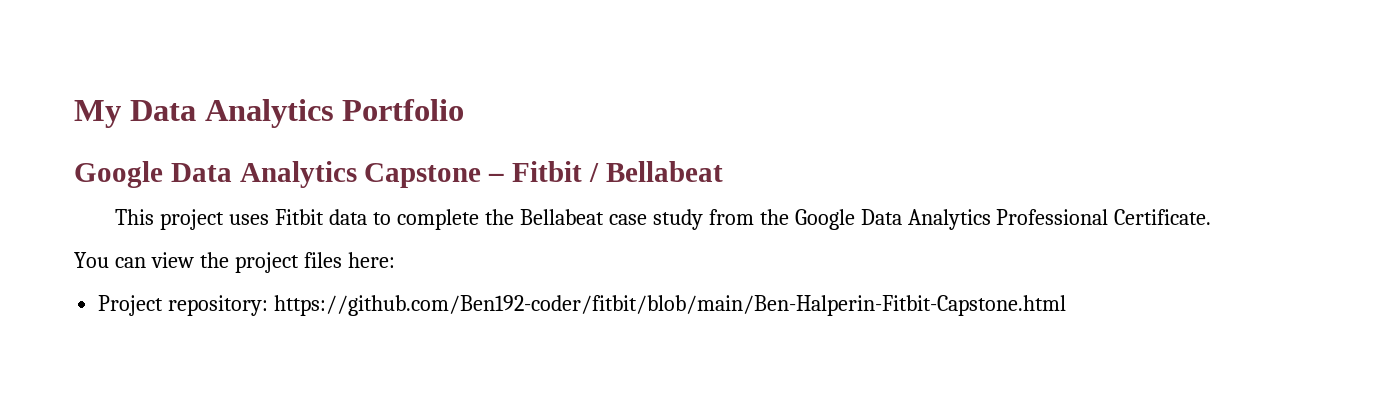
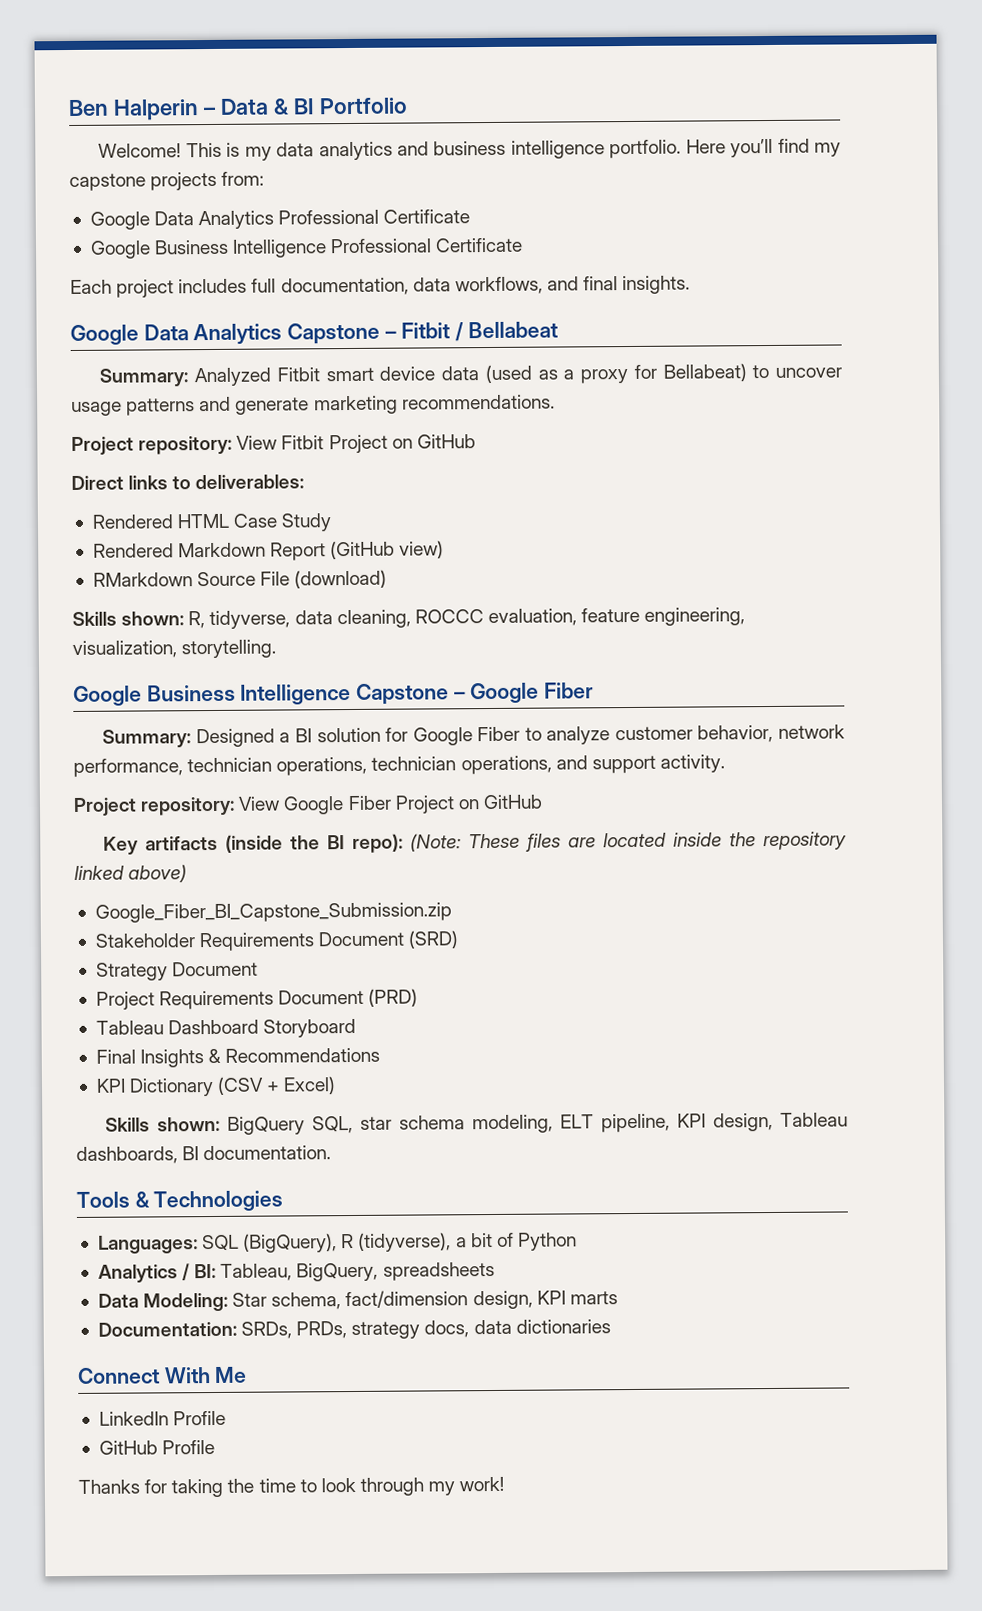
- My Data Analytics Portfolio
+ Ben Halperin – Data & BI Portfolio
+ Welcome! This is my data analytics and business intelligence portfolio. Here you’ll find my capstone projects from:
+ Google Data Analytics Professional Certificate
+ Google Business Intelligence Professional Certificate
+ Each project includes full documentation, data workflows, and final insights.
- This project uses Fitbit data to complete the Bellabeat case study from the Google Data Analytics Professional Certificate.
- You can view the project files here:
- Project repository: https://github.com/Ben192-coder/fitbit/blob/main/Ben-Halperin-Fitbit-Capstone.html
+ Summary: Analyzed Fitbit smart device data (used as a proxy for Bellabeat) to uncover usage patterns and generate marketing recommendations.
+ Project repository: View Fitbit Project on GitHub
+ Direct links to deliverables:
+ Rendered HTML Case Study
+ Rendered Markdown Report (GitHub view)
+ RMarkdown Source File (download)
+ Skills shown: R, tidyverse, data cleaning, ROCCC evaluation, feature engineering, visualization, storytelling.
+ Google Business Intelligence Capstone – Google Fiber
+ Summary: Designed a BI solution for Google Fiber to analyze customer behavior, network performance, technician operations, technician operations, and support activity.
+ Project repository: View Google Fiber Project on GitHub
+ Key artifacts (inside the BI repo): (Note: These files are located inside the repository linked above)
+ Google_Fiber_BI_Capstone_Submission.zip
+ Stakeholder Requirements Document (SRD)
+ Strategy Document
+ Project Requirements Document (PRD)
+ Tableau Dashboard Storyboard
+ Final Insights & Recommendations
+ KPI Dictionary (CSV + Excel)
+ Skills shown: BigQuery SQL, star schema modeling, ELT pipeline, KPI design, Tableau dashboards, BI documentation.
+ Tools & Technologies
+ Languages: SQL (BigQuery), R (tidyverse), a bit of Python
+ Analytics / BI: Tableau, BigQuery, spreadsheets
+ Data Modeling: Star schema, fact/dimension design, KPI marts
+ Documentation: SRDs, PRDs, strategy docs, data dictionaries
+ Connect With Me
+ LinkedIn Profile
+ GitHub Profile
+ Thanks for taking the time to look through my work!

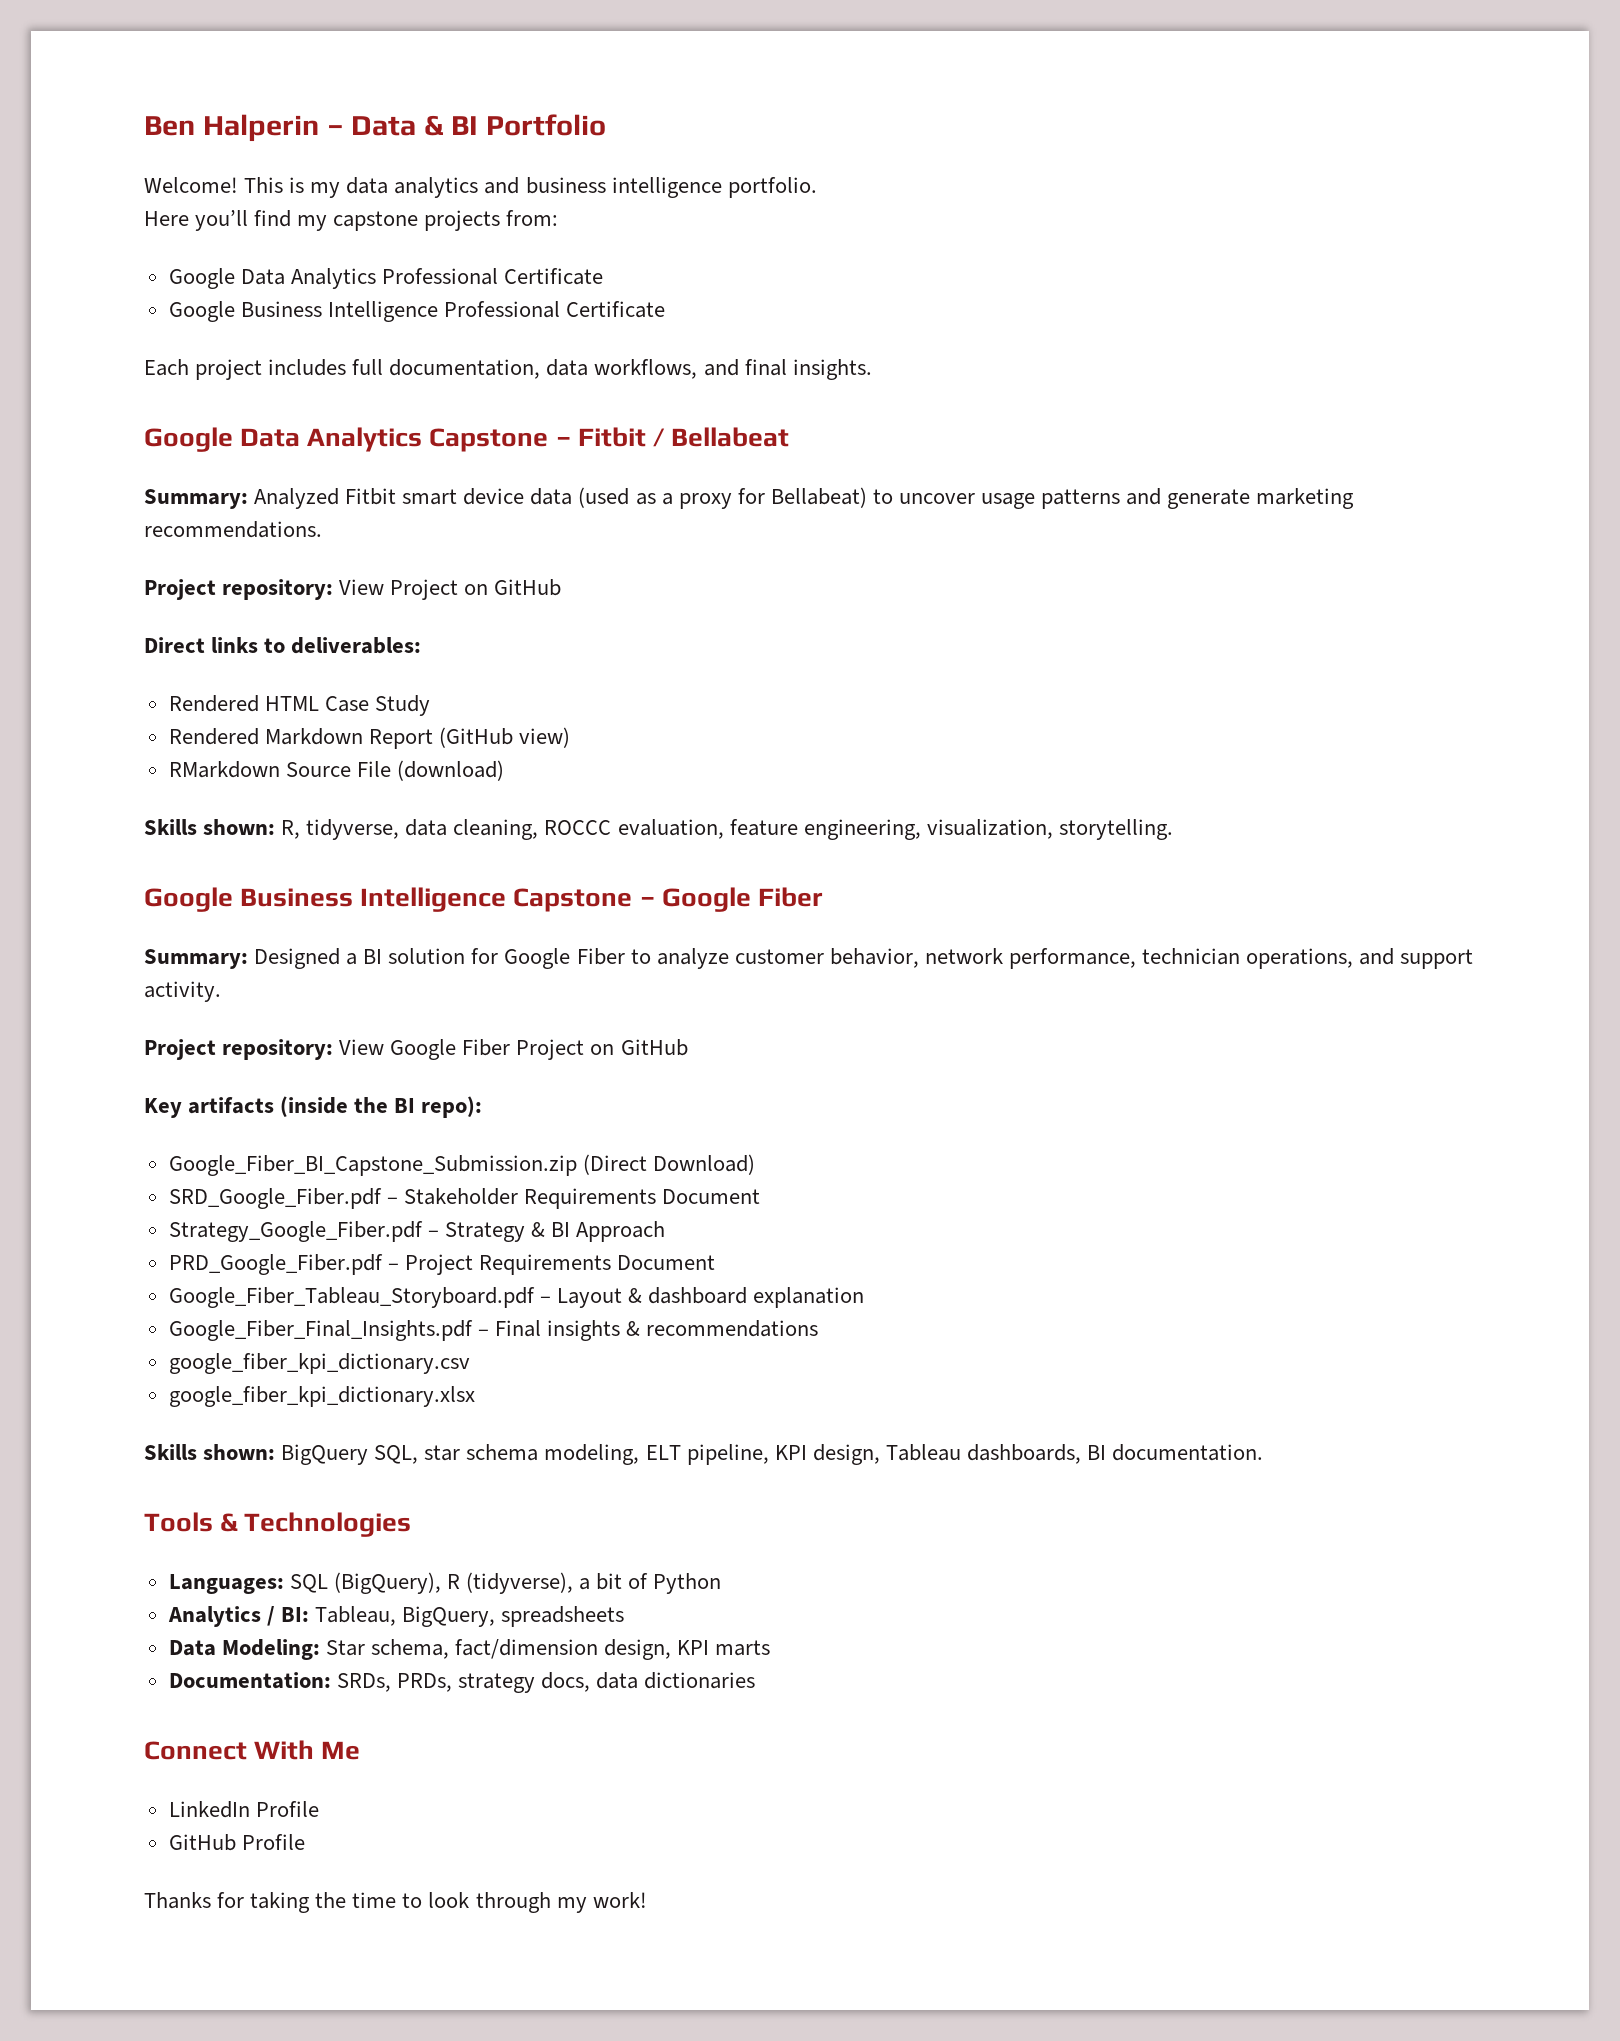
- This is my data analytics and business intelligence portfolio. Here you’ll find my capstone projects from:
+ This is my data analytics and business intelligence portfolio.
+ Here you’ll find my capstone projects from:
- Project repository: View Fitbit Project on GitHub
+ Project repository: View Project on GitHub
- Summary: Designed a BI solution for Google Fiber to analyze customer behavior, network performance, technician operations, technician operations, and support activity.
+ Summary: Designed a BI solution for Google Fiber to analyze customer behavior, network performance, technician operations, and support activity.
- Key artifacts (inside the BI repo): (Note: These files are located inside the repository linked above)
- Google_Fiber_BI_Capstone_Submission.zip
- Stakeholder Requirements Document (SRD)
- Strategy Document
- Project Requirements Document (PRD)
- Tableau Dashboard Storyboard
- Final Insights & Recommendations
- KPI Dictionary (CSV + Excel)
+ Key artifacts (inside the BI repo):
+ Google_Fiber_BI_Capstone_Submission.zip (Direct Download)
+ SRD_Google_Fiber.pdf – Stakeholder Requirements Document
+ Strategy_Google_Fiber.pdf – Strategy & BI Approach
+ PRD_Google_Fiber.pdf – Project Requirements Document
+ Google_Fiber_Tableau_Storyboard.pdf – Layout & dashboard explanation
+ Google_Fiber_Final_Insights.pdf – Final insights & recommendations
+ google_fiber_kpi_dictionary.csv
+ google_fiber_kpi_dictionary.xlsx

